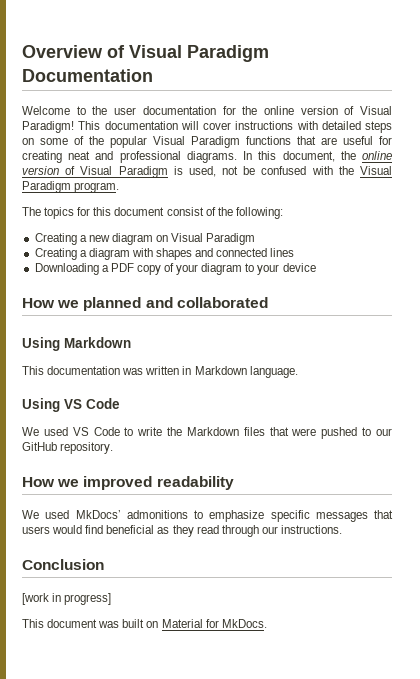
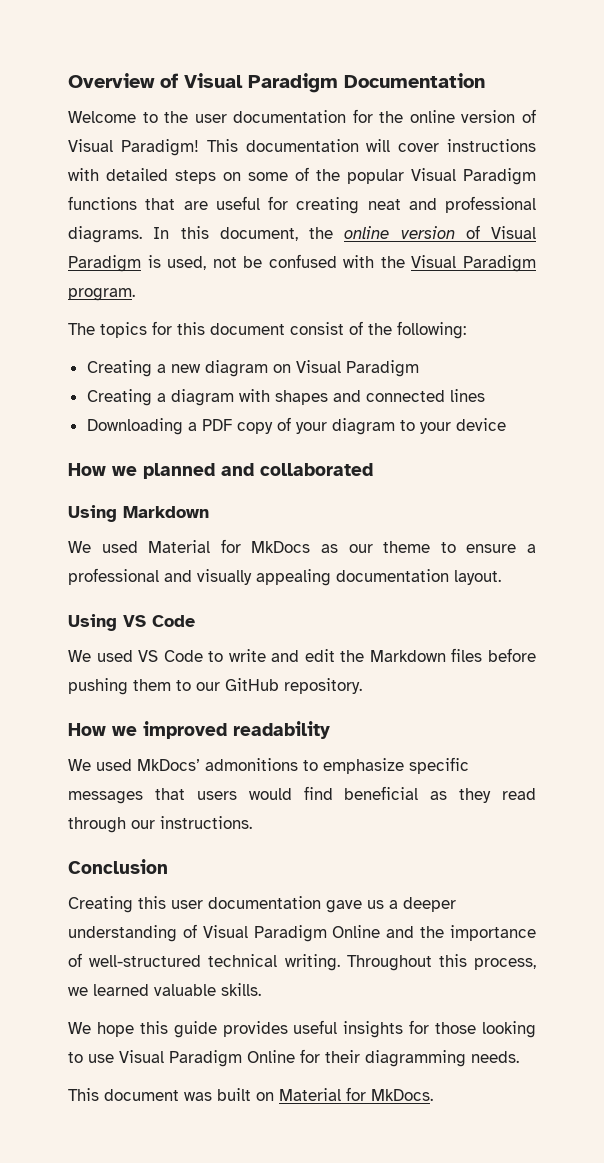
- This documentation was written in Markdown language.
+ We used Material for MkDocs as our theme to ensure a professional and visually appealing documentation layout.
- We used VS Code to write the Markdown files that were pushed to our GitHub repository.
+ We used VS Code to write and edit the Markdown files before pushing them to our GitHub repository.
- [work in progress]
+ Creating this user documentation gave us a deeper understanding of Visual Paradigm Online and the importance of well-structured technical writing. Throughout this process, we learned valuable skills.
+ We hope this guide provides useful insights for those looking to use Visual Paradigm Online for their diagramming needs.

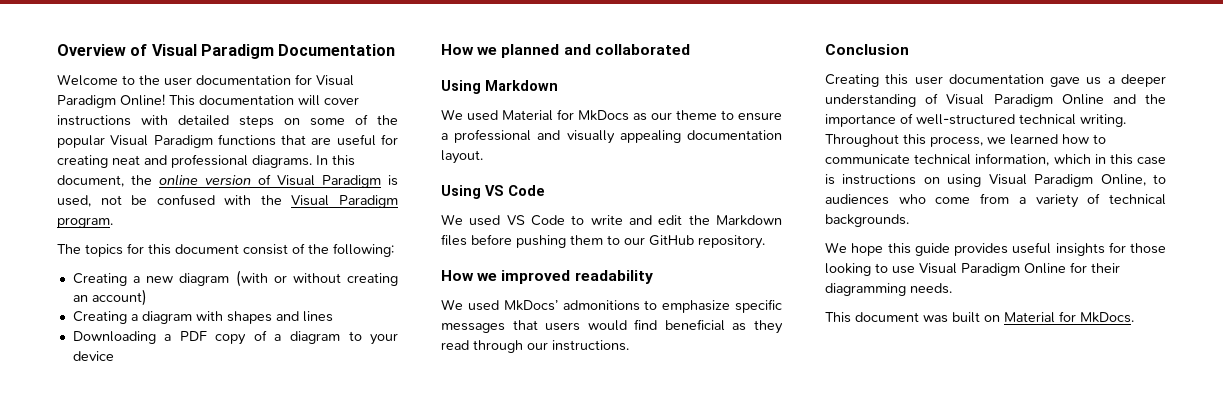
- Welcome to the user documentation for the online version of Visual Paradigm!
+ Welcome to the user documentation for Visual Paradigm Online!
- Creating a new diagram on Visual Paradigm
+ Creating a new diagram (with or without creating an account)
- Creating a diagram with shapes and connected lines
+ Creating a diagram with shapes and lines
- Downloading a PDF copy of your diagram to your device
+ Downloading a PDF copy of a diagram to your device
- Throughout this process, we learned valuable skills.
+ Throughout this process, we learned how to communicate technical information, which in this case is instructions on using Visual Paradigm Online, to audiences who come from a variety of technical backgrounds.

